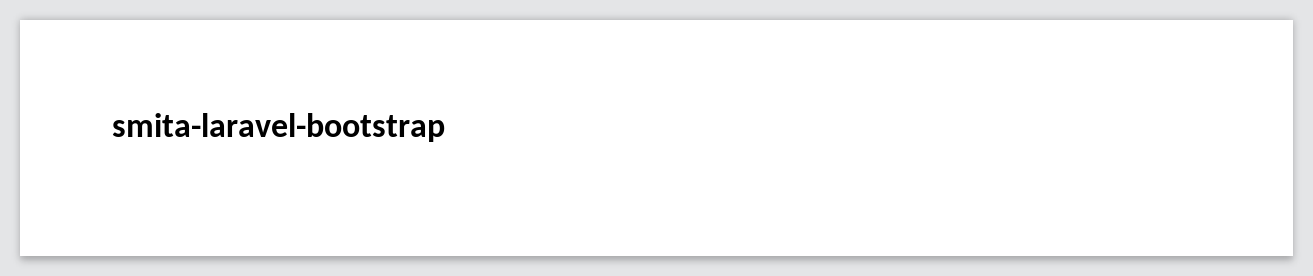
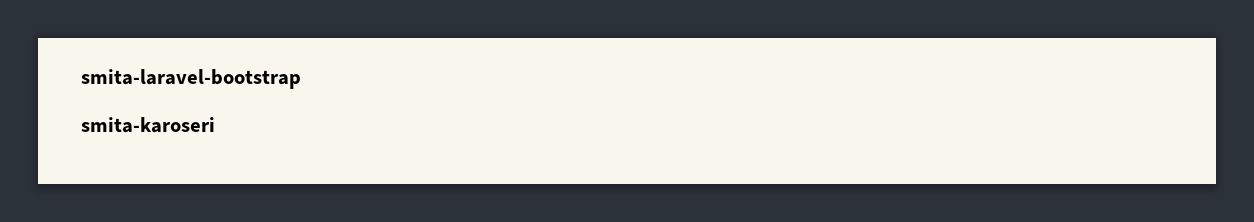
+ smita-karoseri

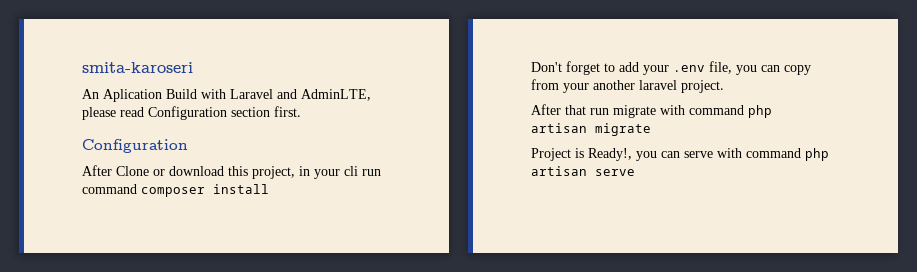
- smita-laravel-bootstrap
  smita-karoseri
+ An Aplication Build with Laravel and AdminLTE, please read Configuration section first.
+ Configuration
+ After Clone or download this project, in your cli run command composer install
+ Don't forget to add your .env file, you can copy from your another laravel project.
+ After that run migrate with command php artisan migrate
+ Project is Ready!, you can serve with command php artisan serve

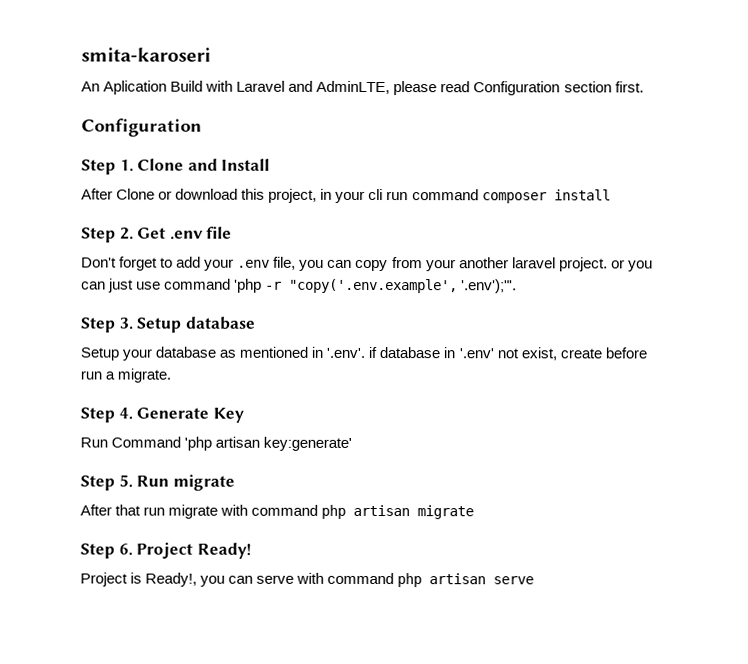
+ Step 1. Clone and Install
+ Step 2. Get .env file
- Don't forget to add your .env file, you can copy from your another laravel project.
+ Don't forget to add your .env file, you can copy from your another laravel project. or you can just use command 'php -r "copy('.env.example', '.env');"'.
+ Step 3. Setup database
+ Setup your database as mentioned in '.env'. if database in '.env' not exist, create before run a migrate.
+ Step 4. Generate Key
+ Run Command 'php artisan key:generate'
+ Step 5. Run migrate
+ Step 6. Project Ready!

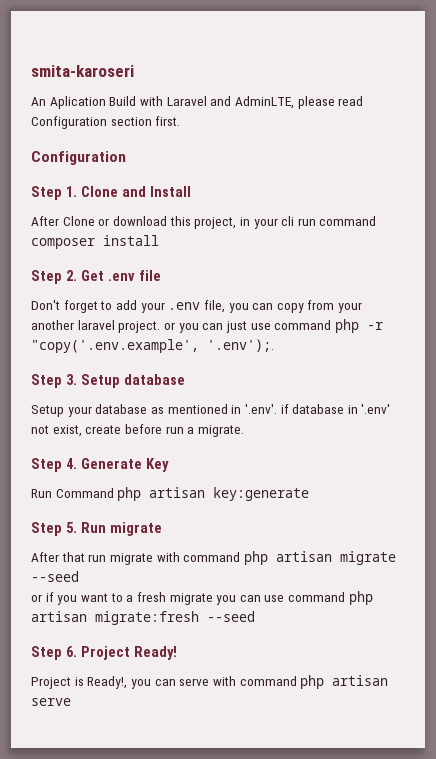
- Don't forget to add your .env file, you can copy from your another laravel project. or you can just use command 'php -r "copy('.env.example', '.env');"'.
+ Don't forget to add your .env file, you can copy from your another laravel project. or you can just use command php -r "copy('.env.example', '.env');.
- Run Command 'php artisan key:generate'
+ Run Command php artisan key:generate
- After that run migrate with command php artisan migrate
+ After that run migrate with command php artisan migrate --seed
+ or if you want to a fresh migrate you can use command php artisan migrate:fresh --seed

